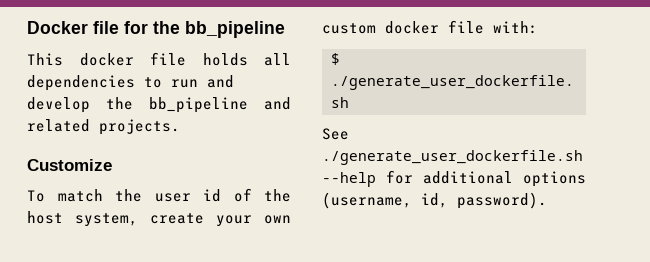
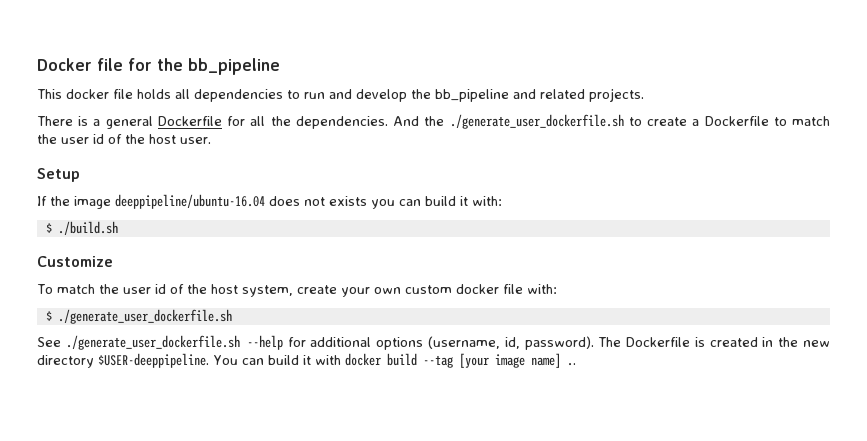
+ There is a general Dockerfile for all the dependencies. And the ./generate_user_dockerfile.sh to create a Dockerfile to match the user id of the host user.
+ Setup
+ If the image deeppipeline/ubuntu-16.04 does not exists you can build it with:
+ $ ./build.sh
+ The Dockerfile is created in the new directory $USER-deeppipeline. You can build it with docker build --tag [your image name] ..

